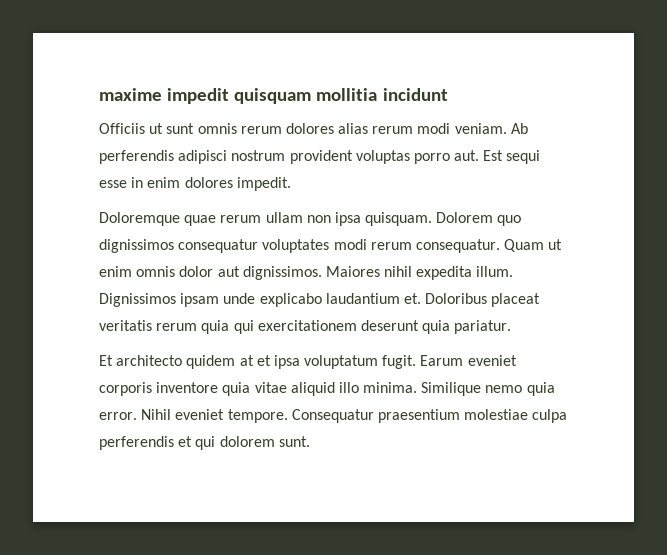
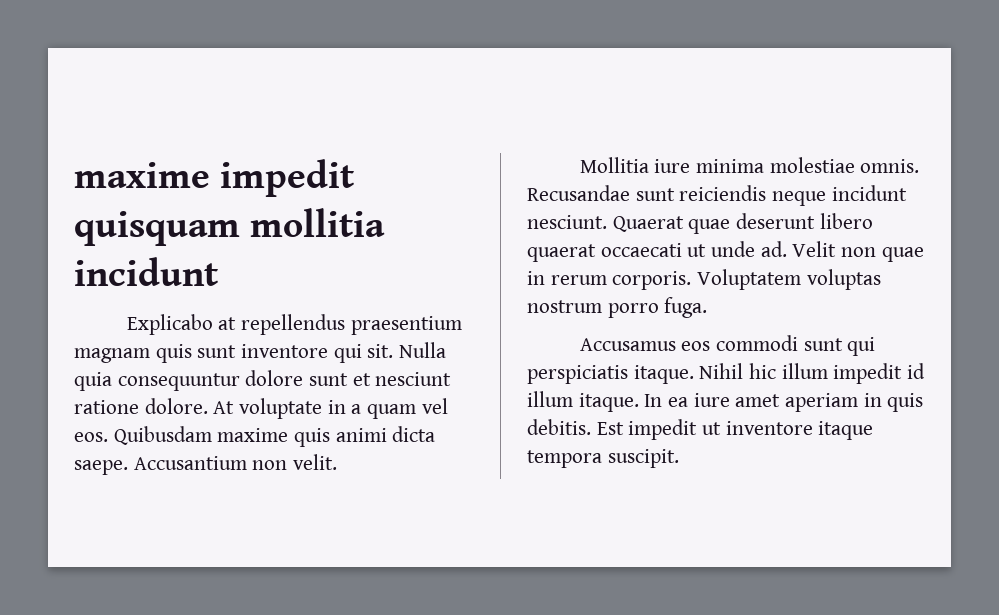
- Officiis ut sunt omnis rerum dolores alias rerum modi veniam. Ab perferendis adipisci nostrum provident voluptas porro aut. Est sequi esse in enim dolores impedit.
- Doloremque quae rerum ullam non ipsa quisquam. Dolorem quo dignissimos consequatur voluptates modi rerum consequatur. Quam ut enim omnis dolor aut dignissimos. Maiores nihil expedita illum. Dignissimos ipsam unde explicabo laudantium et. Doloribus placeat veritatis rerum quia qui exercitationem deserunt quia pariatur.
- Et architecto quidem at et ipsa voluptatum fugit. Earum eveniet corporis inventore quia vitae aliquid illo minima. Similique nemo quia error. Nihil eveniet tempore. Consequatur praesentium molestiae culpa perferendis et qui dolorem sunt.
+ Explicabo at repellendus praesentium magnam quis sunt inventore qui sit. Nulla quia consequuntur dolore sunt et nesciunt ratione dolore. At voluptate in a quam vel eos. Quibusdam maxime quis animi dicta saepe. Accusantium non velit.
+ Mollitia iure minima molestiae omnis. Recusandae sunt reiciendis neque incidunt nesciunt. Quaerat quae deserunt libero quaerat occaecati ut unde ad. Velit non quae in rerum corporis. Voluptatem voluptas nostrum porro fuga.
+ Accusamus eos commodi sunt qui perspiciatis itaque. Nihil hic illum impedit id illum itaque. In ea iure amet aperiam in quis debitis. Est impedit ut inventore itaque tempora suscipit.

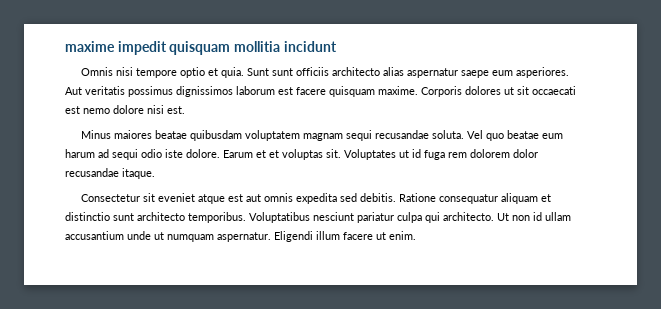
- Explicabo at repellendus praesentium magnam quis sunt inventore qui sit. Nulla quia consequuntur dolore sunt et nesciunt ratione dolore. At voluptate in a quam vel eos. Quibusdam maxime quis animi dicta saepe. Accusantium non velit.
- Mollitia iure minima molestiae omnis. Recusandae sunt reiciendis neque incidunt nesciunt. Quaerat quae deserunt libero quaerat occaecati ut unde ad. Velit non quae in rerum corporis. Voluptatem voluptas nostrum porro fuga.
- Accusamus eos commodi sunt qui perspiciatis itaque. Nihil hic illum impedit id illum itaque. In ea iure amet aperiam in quis debitis. Est impedit ut inventore itaque tempora suscipit.
+ Omnis nisi tempore optio et quia. Sunt sunt officiis architecto alias aspernatur saepe eum asperiores. Aut veritatis possimus dignissimos laborum est facere quisquam maxime. Corporis dolores ut sit occaecati est nemo dolore nisi est.
+ Minus maiores beatae quibusdam voluptatem magnam sequi recusandae soluta. Vel quo beatae eum harum ad sequi odio iste dolore. Earum et et voluptas sit. Voluptates ut id fuga rem dolorem dolor recusandae itaque.
+ Consectetur sit eveniet atque est aut omnis expedita sed debitis. Ratione consequatur aliquam et distinctio sunt architecto temporibus. Voluptatibus nesciunt pariatur culpa qui architecto. Ut non id ullam accusantium unde ut numquam aspernatur. Eligendi illum facere ut enim.

